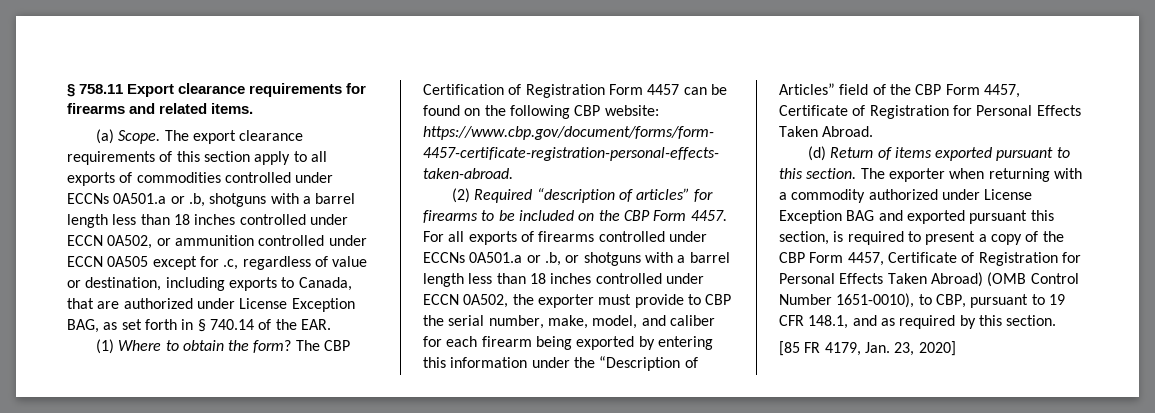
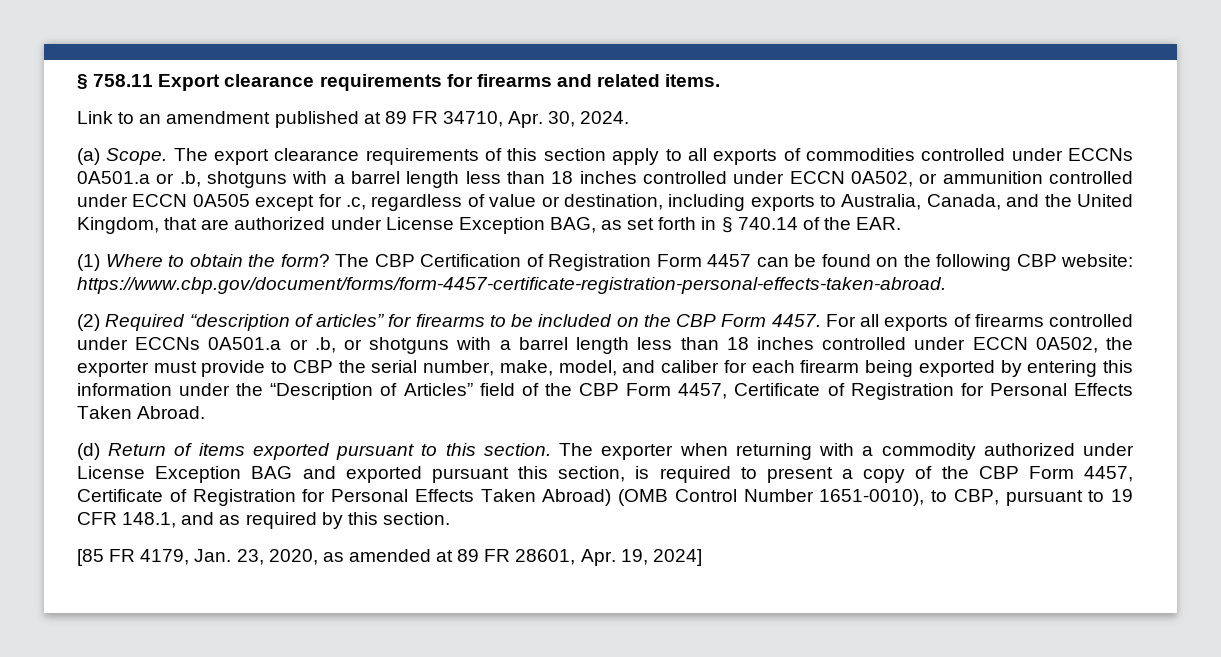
+ Link to an amendment published at 89 FR 34710, Apr. 30, 2024.
- The export clearance requirements of this section apply to all exports of commodities controlled under ECCNs 0A501.a or .b, shotguns with a barrel length less than 18 inches controlled under ECCN 0A502, or ammunition controlled under ECCN 0A505 except for .c, regardless of value or destination, including exports to Canada, that are authorized under License Exception BAG, as set forth in § 740.14 of the EAR.
+ The export clearance requirements of this section apply to all exports of commodities controlled under ECCNs 0A501.a or .b, shotguns with a barrel length less than 18 inches controlled under ECCN 0A502, or ammunition controlled under ECCN 0A505 except for .c, regardless of value or destination, including exports to Australia, Canada, and the United Kingdom, that are authorized under License Exception BAG, as set forth in § 740.14 of the EAR.
- [85 FR 4179, Jan. 23, 2020]
+ [85 FR 4179, Jan. 23, 2020, as amended at 89 FR 28601, Apr. 19, 2024]

